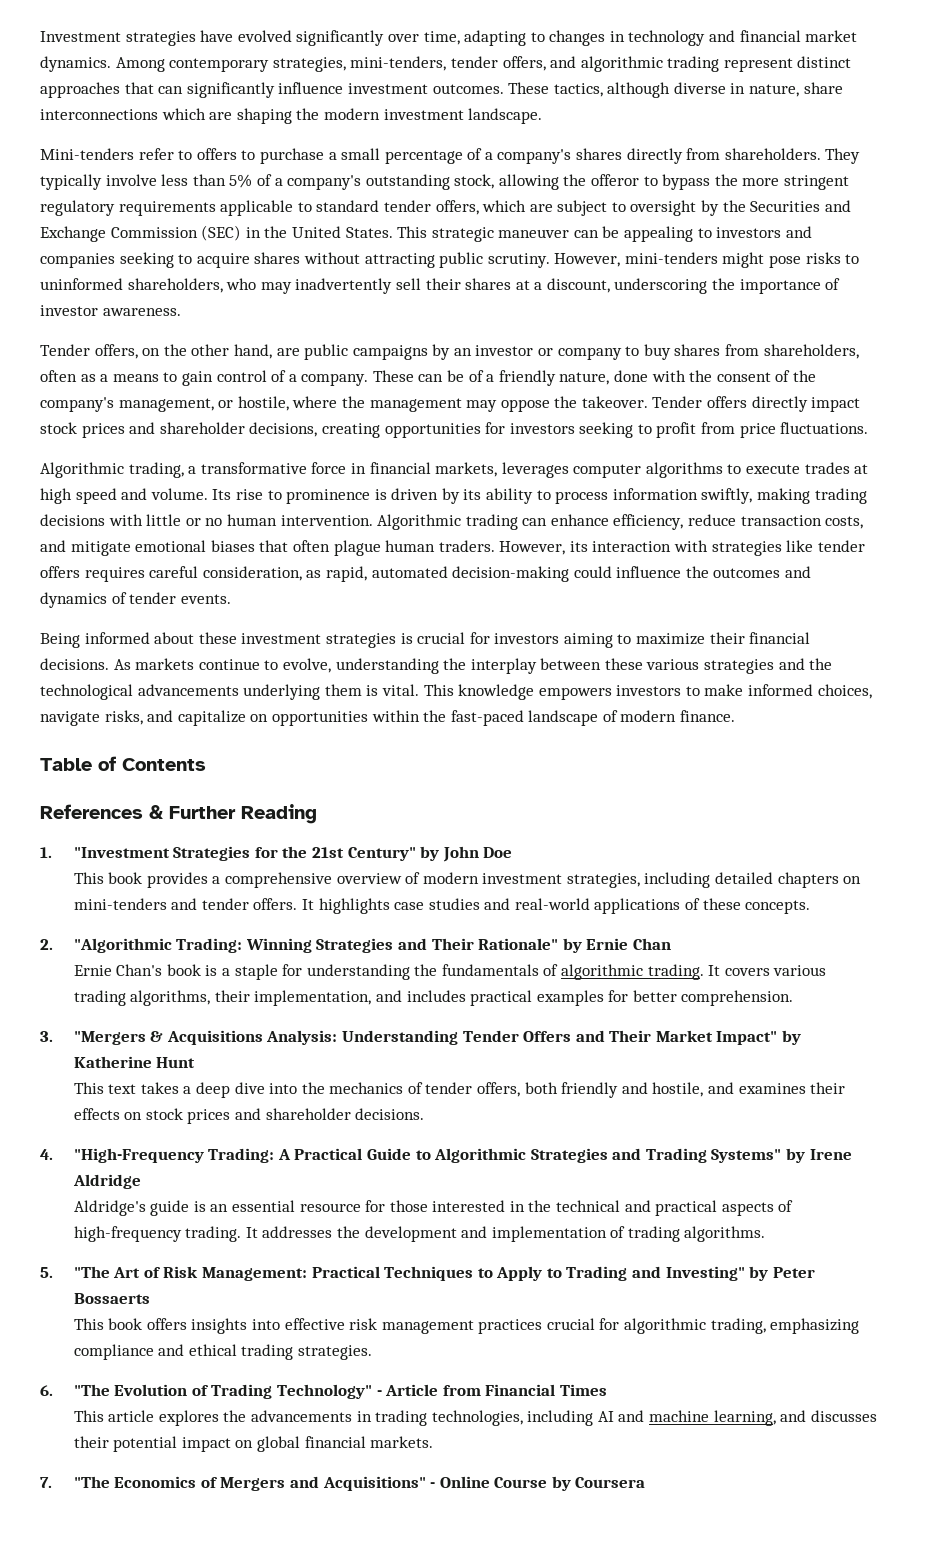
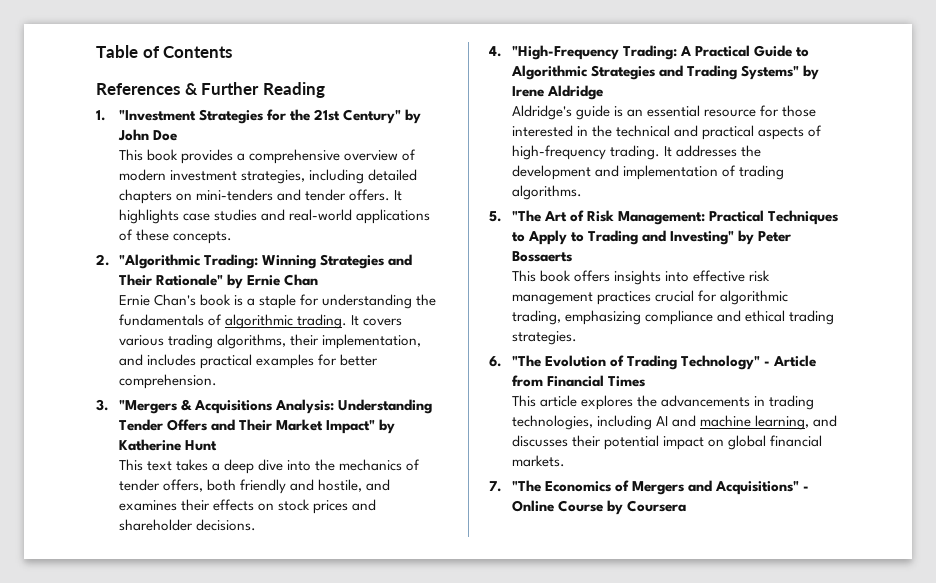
- Investment strategies have evolved significantly over time, adapting to changes in technology and financial market dynamics. Among contemporary strategies, mini-tenders, tender offers, and algorithmic trading represent distinct approaches that can significantly influence investment outcomes. These tactics, although diverse in nature, share interconnections which are shaping the modern investment landscape.
- Mini-tenders refer to offers to purchase a small percentage of a company's shares directly from shareholders. They typically involve less than 5% of a company's outstanding stock, allowing the offeror to bypass the more stringent regulatory requirements applicable to standard tender offers, which are subject to oversight by the Securities and Exchange Commission (SEC) in the United States. This strategic maneuver can be appealing to investors and companies seeking to acquire shares without attracting public scrutiny. However, mini-tenders might pose risks to uninformed shareholders, who may inadvertently sell their shares at a discount, underscoring the importance of investor awareness.
- Tender offers, on the other hand, are public campaigns by an investor or company to buy shares from shareholders, often as a means to gain control of a company. These can be of a friendly nature, done with the consent of the company's management, or hostile, where the management may oppose the takeover. Tender offers directly impact stock prices and shareholder decisions, creating opportunities for investors seeking to profit from price fluctuations.
- Algorithmic trading, a transformative force in financial markets, leverages computer algorithms to execute trades at high speed and volume. Its rise to prominence is driven by its ability to process information swiftly, making trading decisions with little or no human intervention. Algorithmic trading can enhance efficiency, reduce transaction costs, and mitigate emotional biases that often plague human traders. However, its interaction with strategies like tender offers requires careful consideration, as rapid, automated decision-making could influence the outcomes and dynamics of tender events.
- Being informed about these investment strategies is crucial for investors aiming to maximize their financial decisions. As markets continue to evolve, understanding the interplay between these various strategies and the technological advancements underlying them is vital. This knowledge empowers investors to make informed choices, navigate risks, and capitalize on opportunities within the fast-paced landscape of modern finance.

